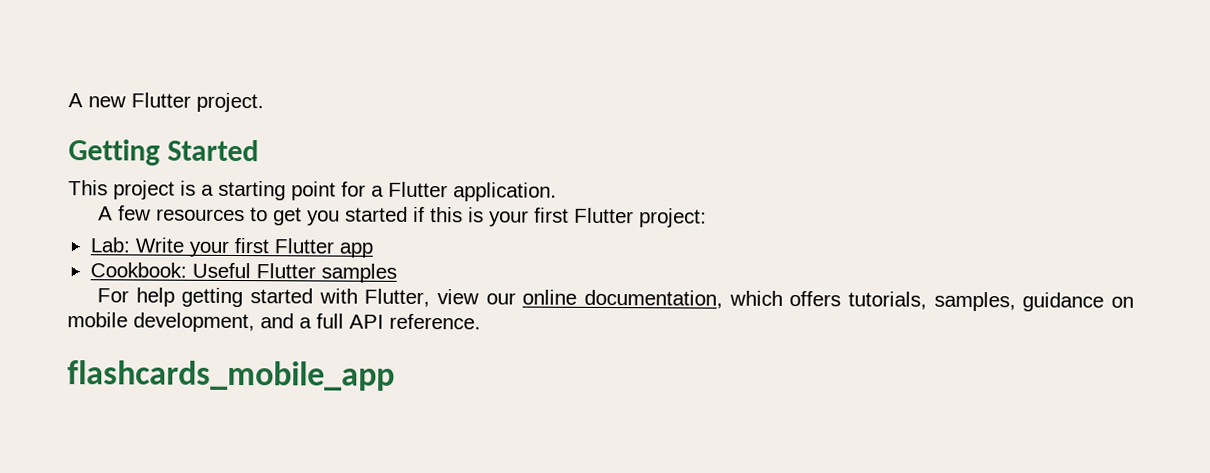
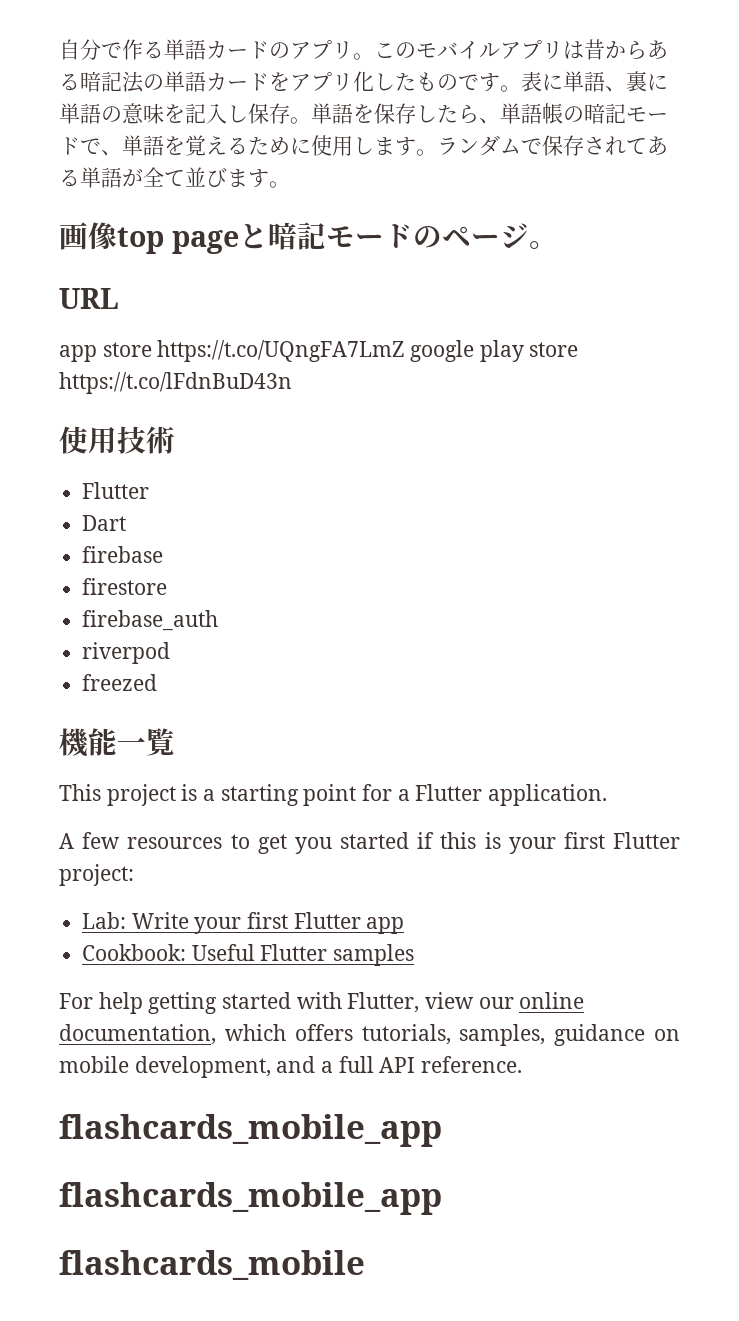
- A new Flutter project.
- Getting Started
+ 自分で作る単語カードのアプリ。このモバイルアプリは昔からある暗記法の単語カードをアプリ化したものです。表に単語、裏に単語の意味を記入し保存。単語を保存したら、単語帳の暗記モードで、単語を覚えるために使用します。ランダムで保存されてある単語が全て並びます。
+ 画像top pageと暗記モードのページ。
+ URL
+ app store https://t.co/UQngFA7LmZ google play store https://t.co/lFdnBuD43n
+ 使用技術
+ Flutter
+ Dart
+ firebase
+ firestore
+ firebase_auth
+ riverpod
+ freezed
+ 機能一覧
  For help getting started with Flutter, view our online documentation, which offers tutorials, samples, guidance on mobile development, and a full API reference.
  flashcards_mobile_app
+ flashcards_mobile_app
+ flashcards_mobile

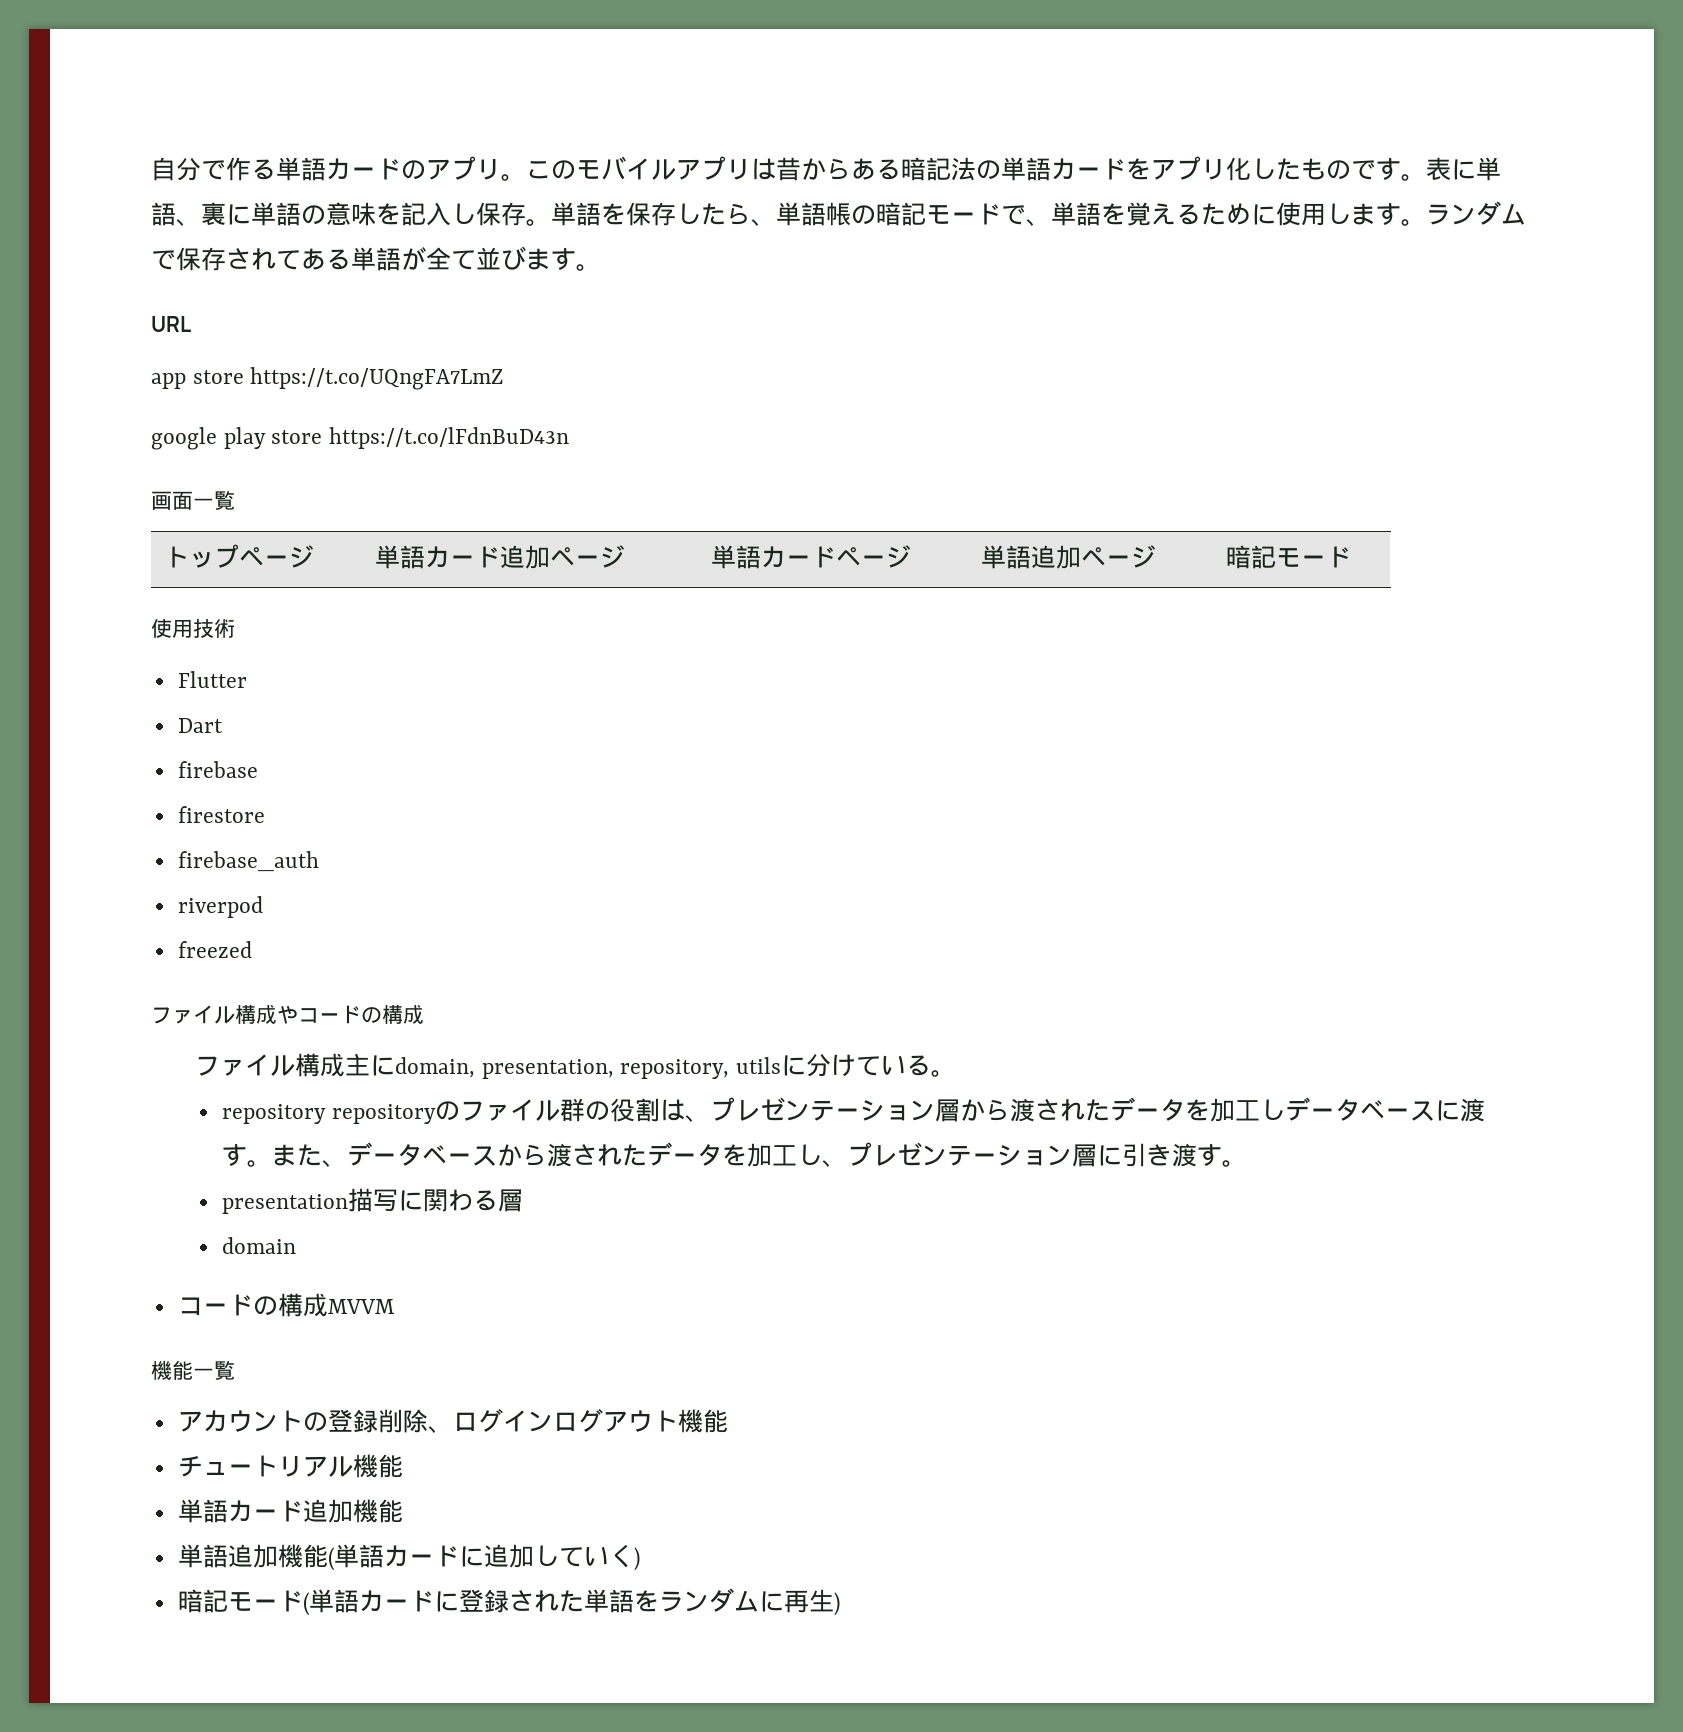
- 画像top pageと暗記モードのページ。
  URL
- app store https://t.co/UQngFA7LmZ google play store https://t.co/lFdnBuD43n
+ app store https://t.co/UQngFA7LmZ
+ google play store https://t.co/lFdnBuD43n
+ 画面一覧
+ トップページ | 単語カード追加ページ | 単語カードページ | 単語追加ページ | 暗記モード
+ ファイル構成やコードの構成
+ ファイル構成主にdomain, presentation, repository, utilsに分けている。
+ repository repositoryのファイル群の役割は、プレゼンテーション層から渡されたデータを加工しデータベースに渡す。また、データベースから渡されたデータを加工し、プレゼンテーション層に引き渡す。
+ presentation描写に関わる層
+ domain
+ コードの構成MVVM
  機能一覧
- This project is a starting point for a Flutter application.
- A few resources to get you started if this is your first Flutter project:
- Lab: Write your first Flutter app
- Cookbook: Useful Flutter samples
- For help getting started with Flutter, view our online documentation, which offers tutorials, samples, guidance on mobile development, and a full API reference.
- flashcards_mobile_app
- flashcards_mobile_app
- flashcards_mobile
+ アカウントの登録削除、ログインログアウト機能
+ チュートリアル機能
+ 単語カード追加機能
+ 単語追加機能(単語カードに追加していく)
+ 暗記モード(単語カードに登録された単語をランダムに再生)

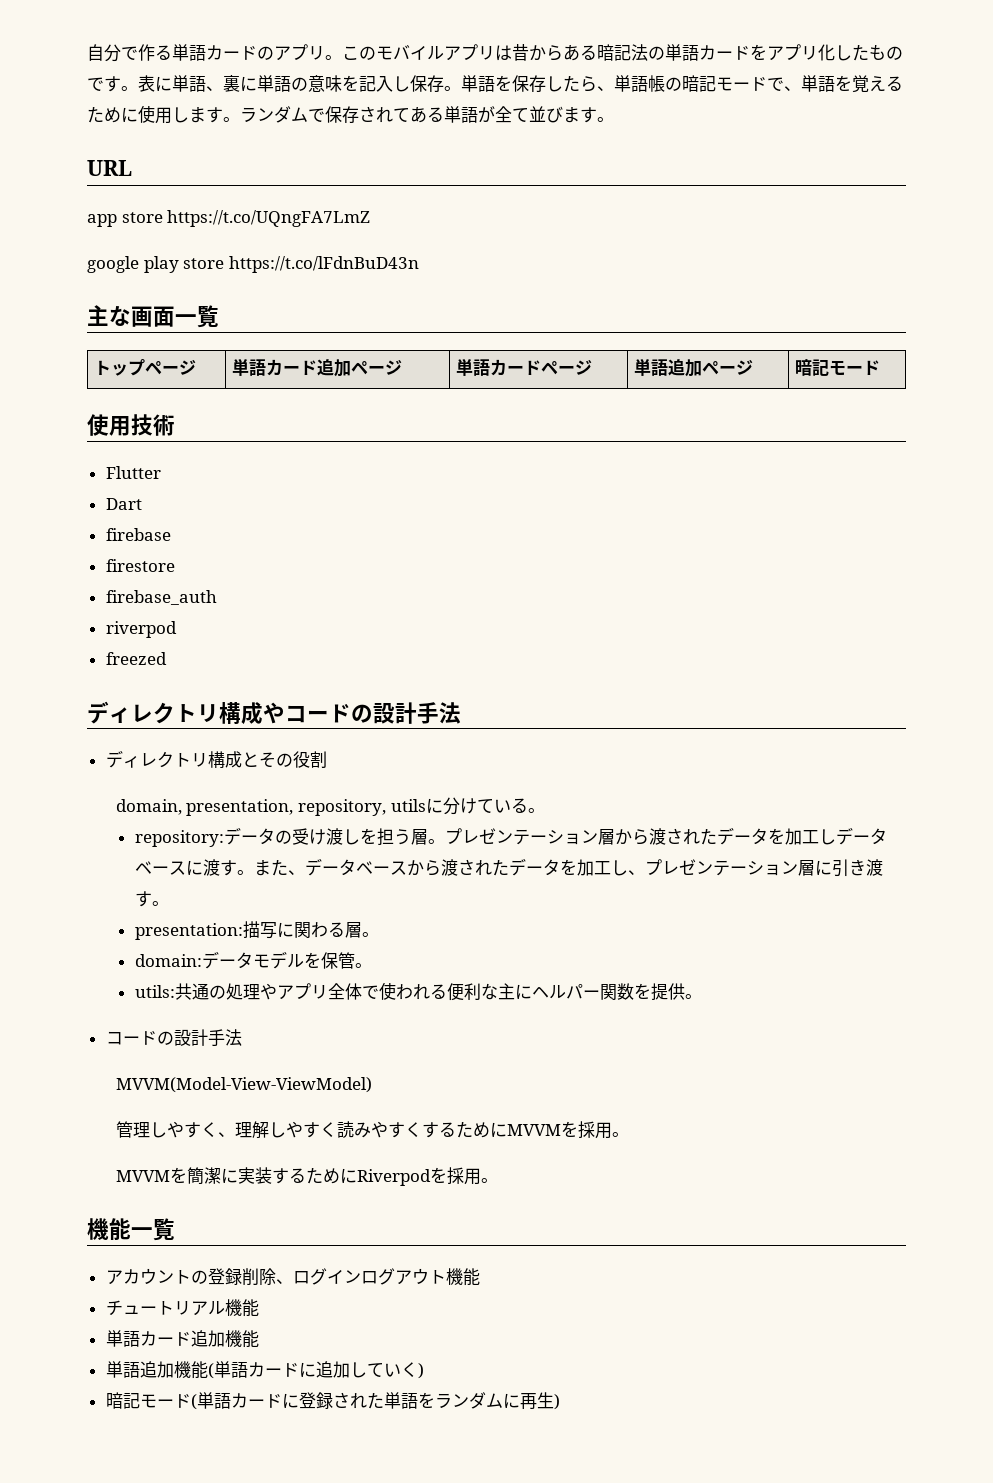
- 画面一覧
+ 主な画面一覧
- ファイル構成やコードの構成
- ファイル構成主にdomain, presentation, repository, utilsに分けている。
+ ディレクトリ構成やコードの設計手法
+ ディレクトリ構成とその役割
+ domain, presentation, repository, utilsに分けている。
- repository repositoryのファイル群の役割は、プレゼンテーション層から渡されたデータを加工しデータベースに渡す。
+ repository:データの受け渡しを担う層。プレゼンテーション層から渡されたデータを加工しデータベースに渡す。
- presentation描写に関わる層
- domain
- コードの構成MVVM
+ presentation:描写に関わる層。
+ domain:データモデルを保管。
+ utils:共通の処理やアプリ全体で使われる便利な主にヘルパー関数を提供。
+ コードの設計手法
+ MVVM(Model-View-ViewModel)
+ 管理しやすく、理解しやすく読みやすくするためにMVVMを採用。
+ MVVMを簡潔に実装するためにRiverpodを採用。

